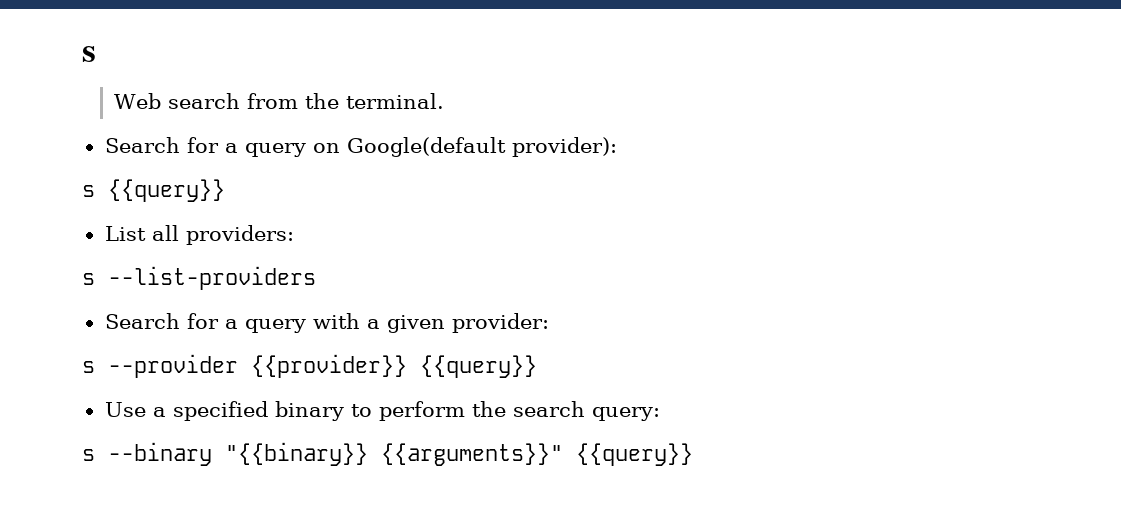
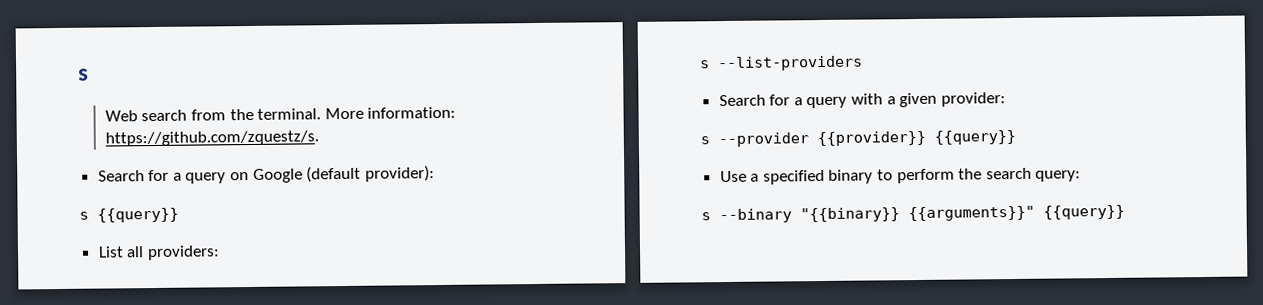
+ More information: https://github.com/zquestz/s.
- Search for a query on Google(default provider):
+ Search for a query on Google (default provider):

